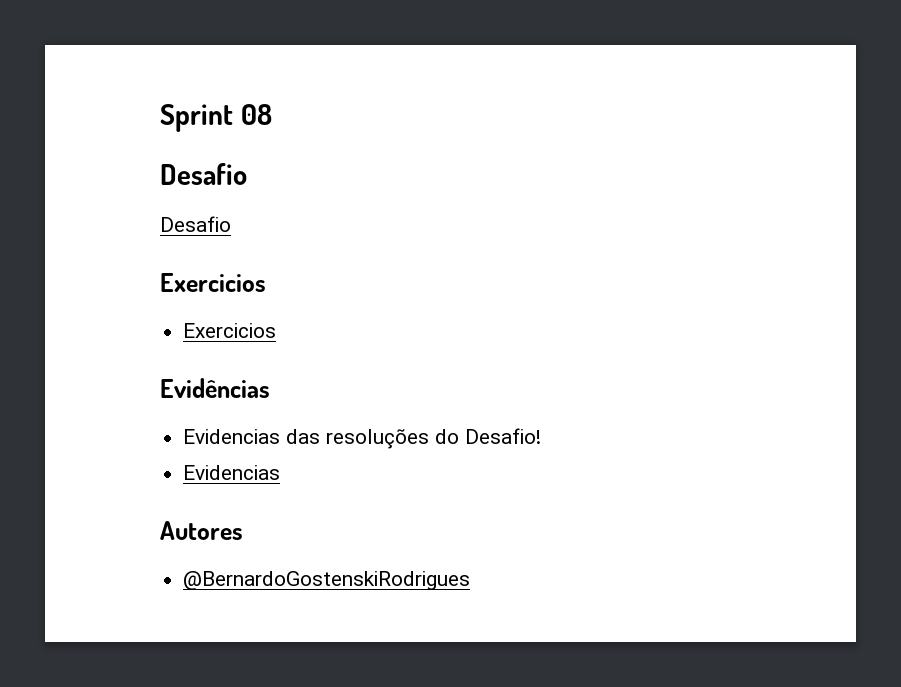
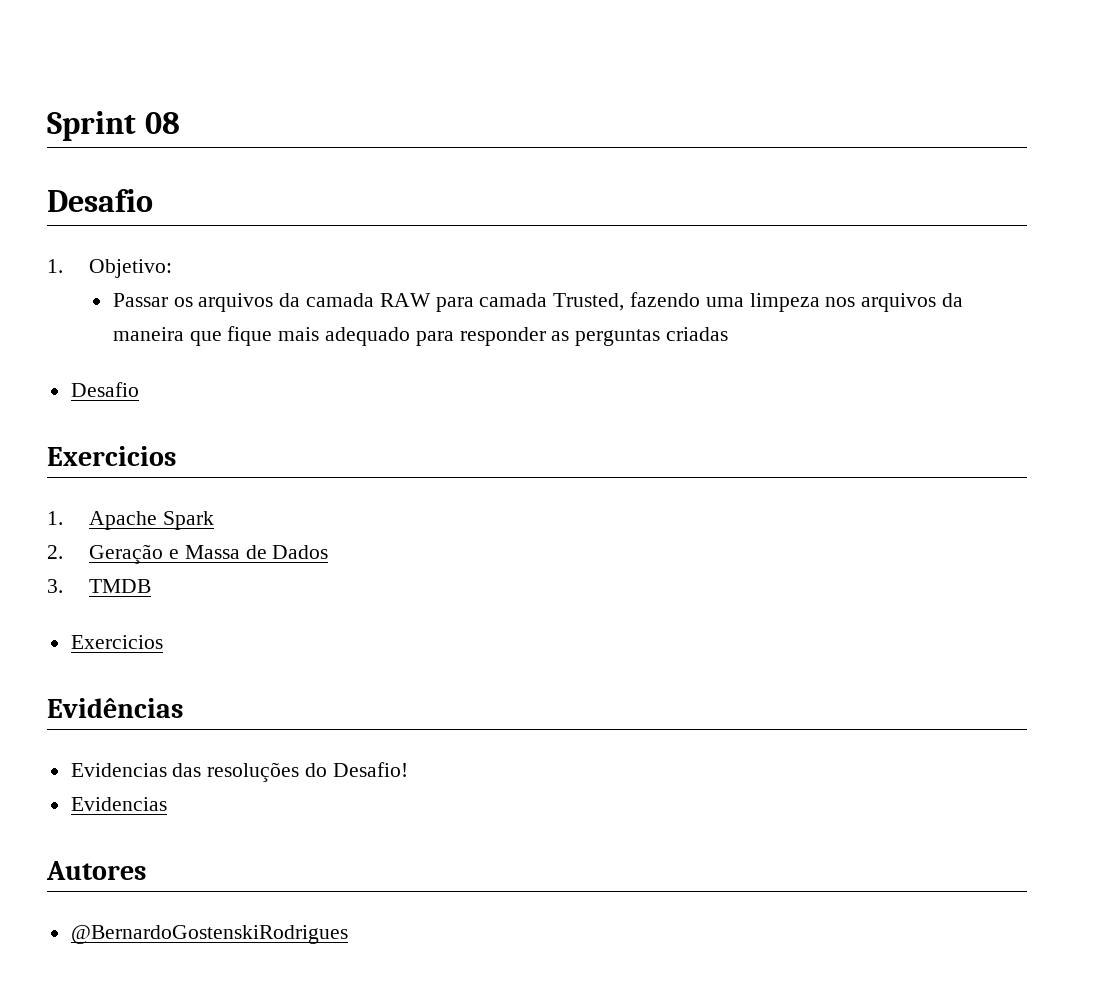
  Sprint 08
  Desafio
+ 1. Objetivo:
+ Passar os arquivos da camada RAW para camada Trusted, fazendo uma limpeza nos arquivos da maneira que fique mais adequado para responder as perguntas criadas
  Desafio
  Exercicios
+ 1. Apache Spark
+ 2. Geração e Massa de Dados
+ 3. TMDB

